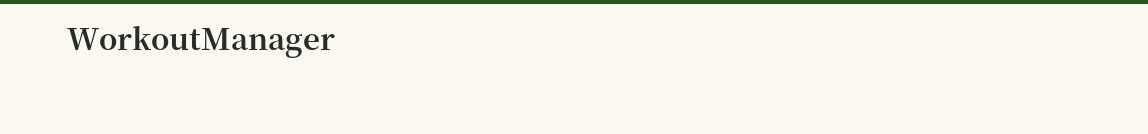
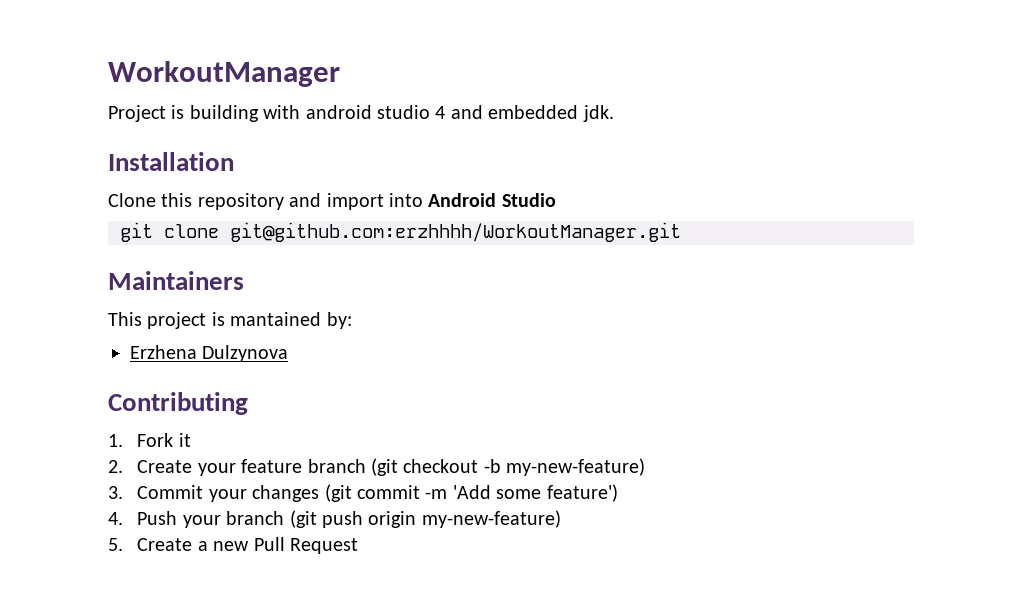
+ Project is building with android studio 4 and embedded jdk.
+ Installation
+ Clone this repository and import into Android Studio
+ git clone git@github.com:erzhhhh/WorkoutManager.git
+ Maintainers
+ This project is mantained by:
+ Erzhena Dulzynova
+ Contributing
+ 1. Fork it
+ 2. Create your feature branch (git checkout -b my-new-feature)
+ 3. Commit your changes (git commit -m 'Add some feature')
+ 4. Push your branch (git push origin my-new-feature)
+ 5. Create a new Pull Request

